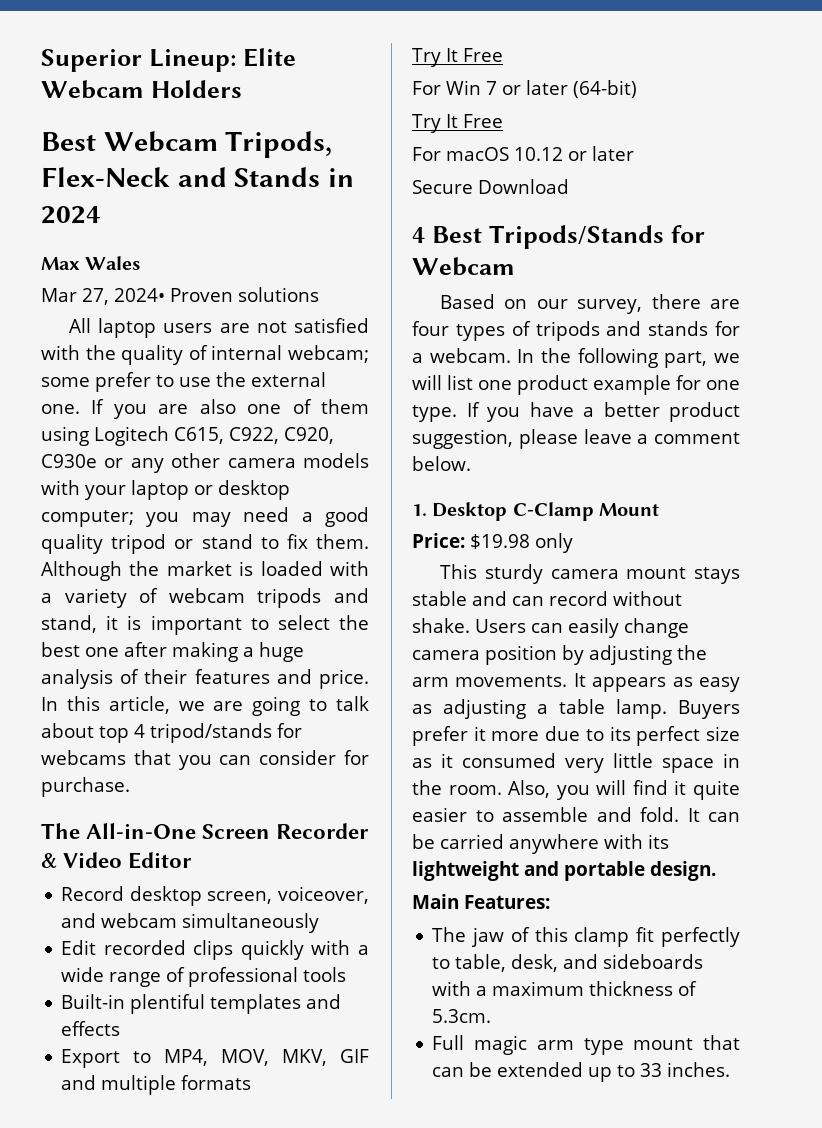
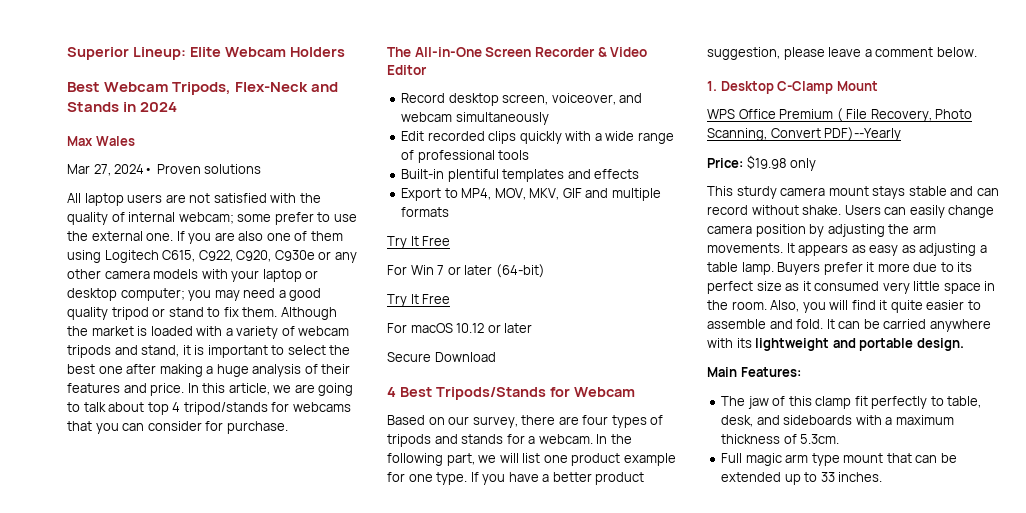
+ WPS Office Premium ( File Recovery, Photo Scanning, Convert PDF)--Yearly

